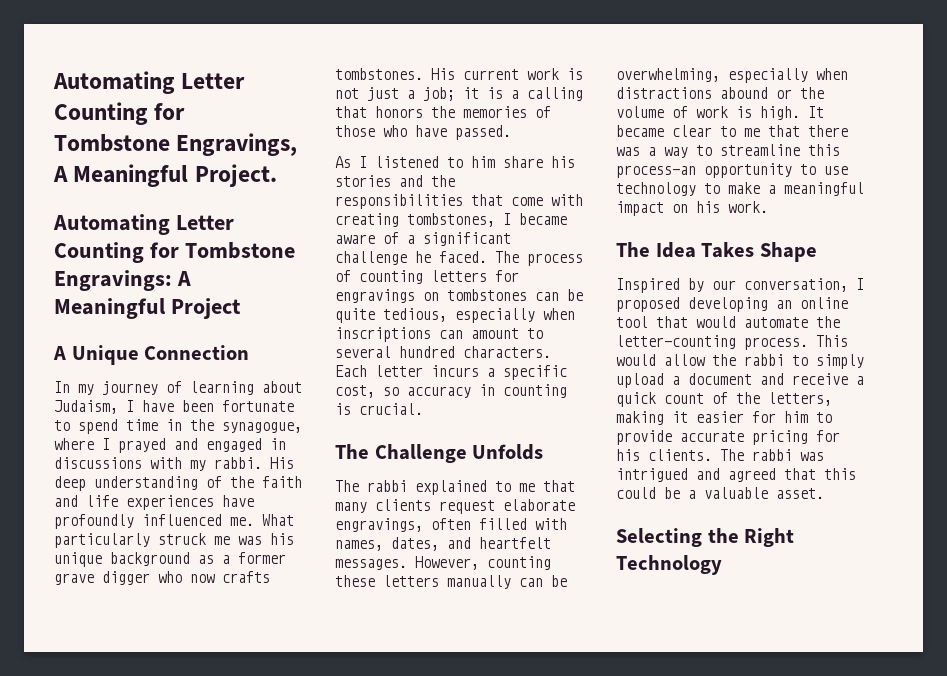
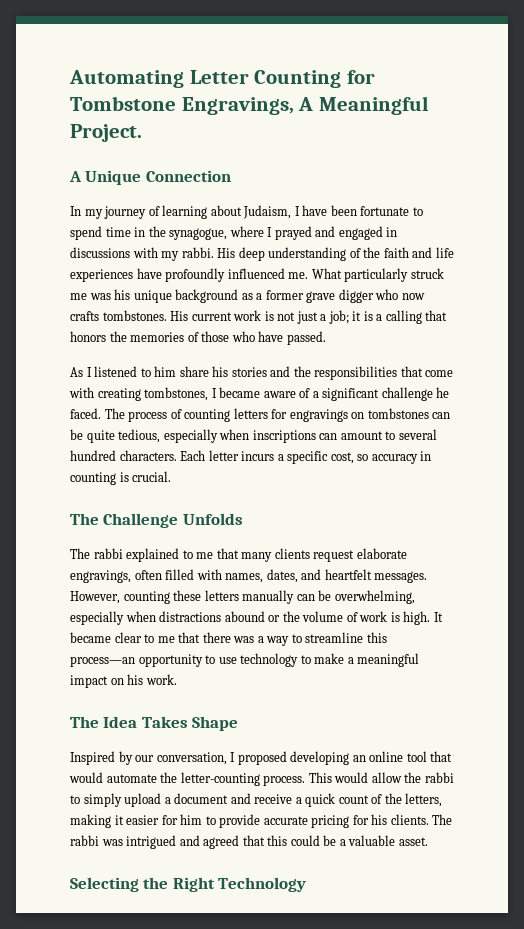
- Automating Letter Counting for Tombstone Engravings: A Meaningful Project

